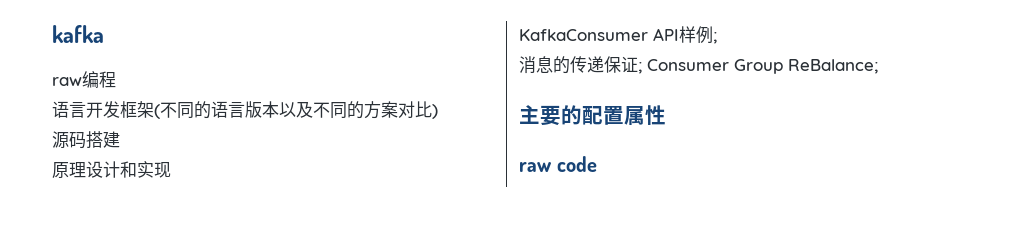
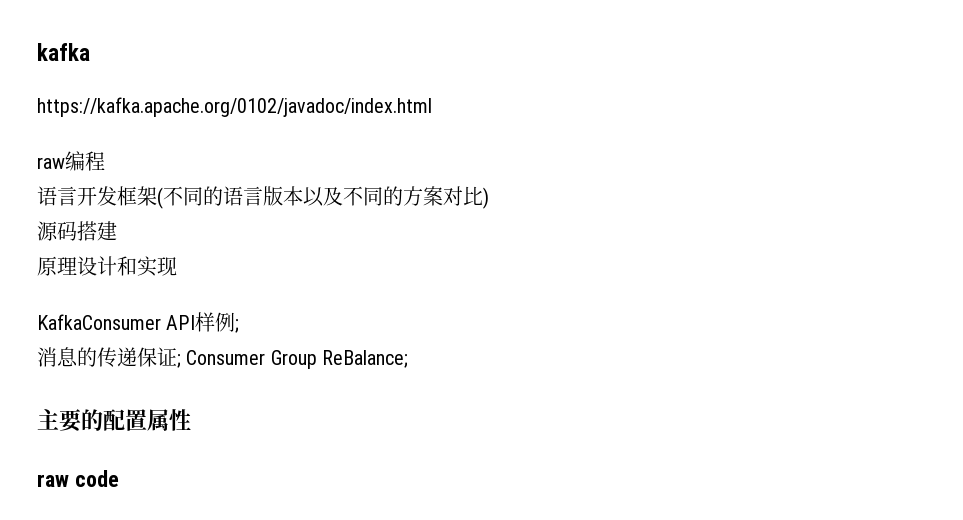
+ https://kafka.apache.org/0102/javadoc/index.html

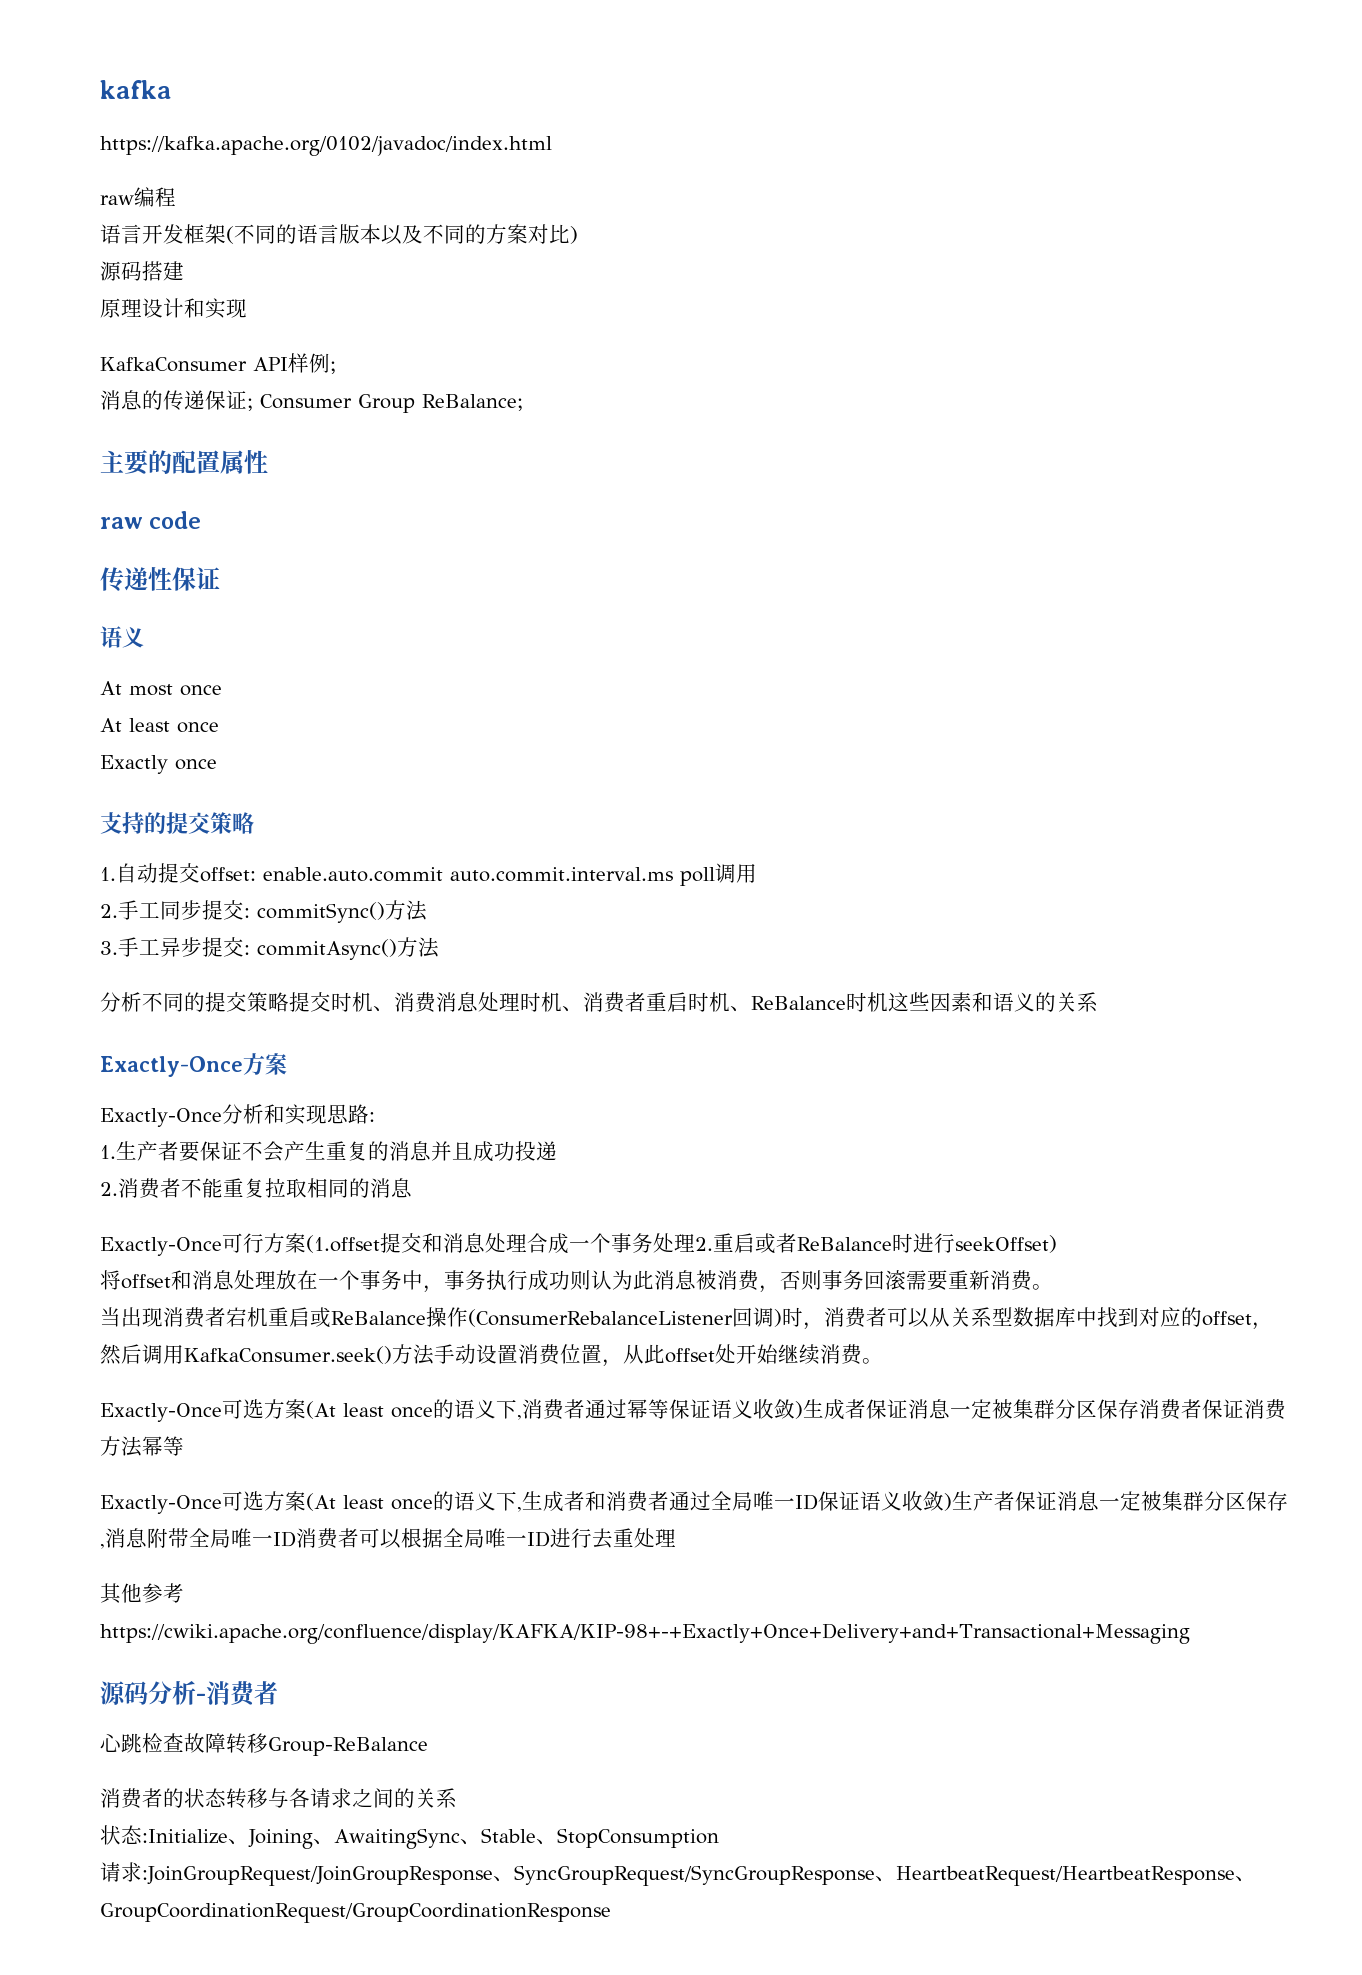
+ 传递性保证
+ 语义
+ At most once
+ At least once
+ Exactly once
+ 支持的提交策略
+ 1.自动提交offset: enable.auto.commit auto.commit.interval.ms poll调用
+ 2.手工同步提交: commitSync()方法
+ 3.手工异步提交: commitAsync()方法
+ 分析不同的提交策略提交时机、消费消息处理时机、消费者重启时机、ReBalance时机这些因素和语义的关系
+ Exactly-Once方案
+ Exactly-Once分析和实现思路:
+ 1.生产者要保证不会产生重复的消息并且成功投递
+ 2.消费者不能重复拉取相同的消息
+ Exactly-Once可行方案(1.offset提交和消息处理合成一个事务处理2.重启或者ReBalance时进行seekOffset)
+ 将offset和消息处理放在一个事务中，事务执行成功则认为此消息被消费，否则事务回滚需要重新消费。
+ 当出现消费者宕机重启或ReBalance操作(ConsumerRebalanceListener回调)时，消费者可以从关系型数据库中找到对应的offset，然后调用KafkaConsumer.seek()方法手动设置消费位置，从此offset处开始继续消费。
+ Exactly-Once可选方案(At least once的语义下,消费者通过幂等保证语义收敛)生成者保证消息一定被集群分区保存消费者保证消费方法幂等
+ Exactly-Once可选方案(At least once的语义下,生成者和消费者通过全局唯一ID保证语义收敛)生产者保证消息一定被集群分区保存,消息附带全局唯一ID消费者可以根据全局唯一ID进行去重处理
+ 其他参考
+ https://cwiki.apache.org/confluence/display/KAFKA/KIP-98+-+Exactly+Once+Delivery+and+Transactional+Messaging
+ 源码分析-消费者
+ 心跳检查故障转移Group-ReBalance
+ 消费者的状态转移与各请求之间的关系
+ 状态:Initialize、Joining、AwaitingSync、Stable、StopConsumption
+ 请求:JoinGroupRequest/JoinGroupResponse、SyncGroupRequest/SyncGroupResponse、HeartbeatRequest/HeartbeatResponse、GroupCoordinationRequest/GroupCoordinationResponse

